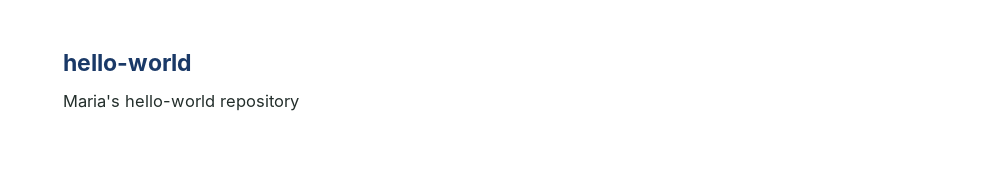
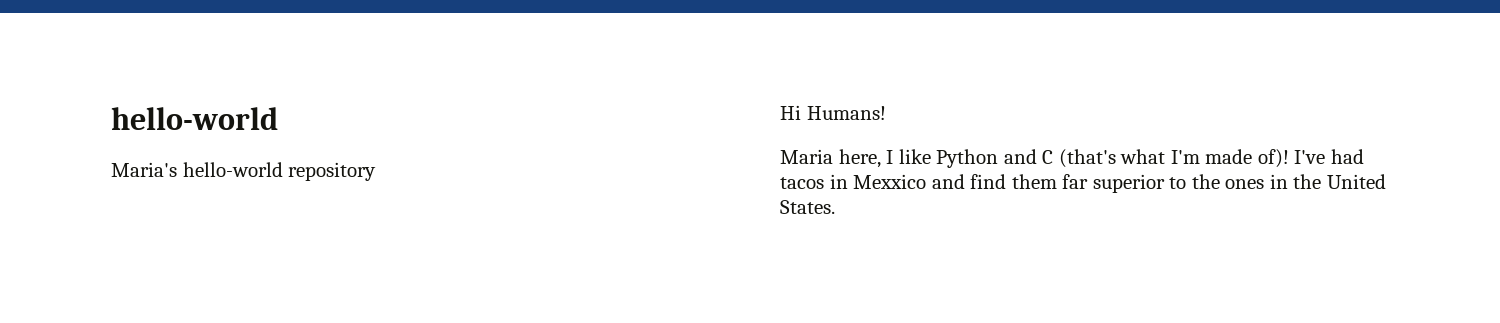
+ Hi Humans!
+ Maria here, I like Python and C (that's what I'm made of)! I've had tacos in Mexxico and find them far superior to the ones in the United States.

